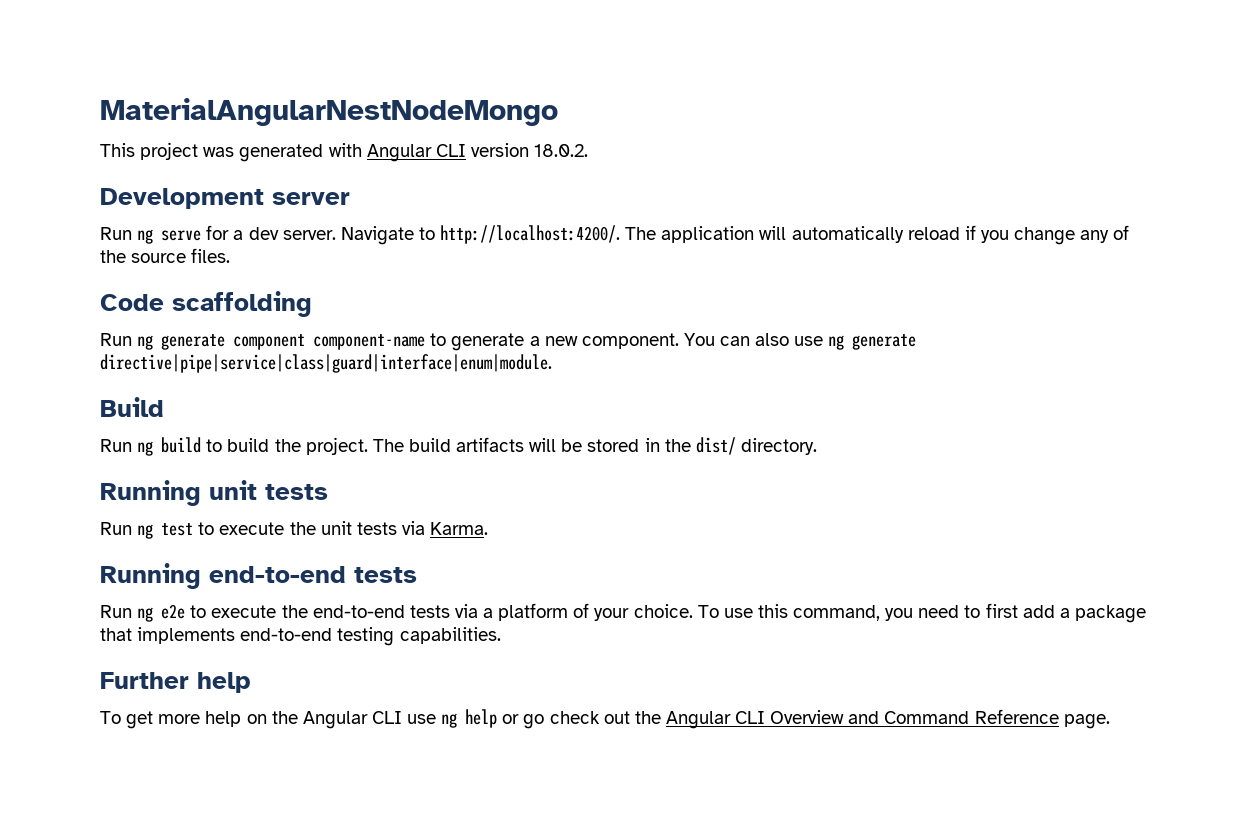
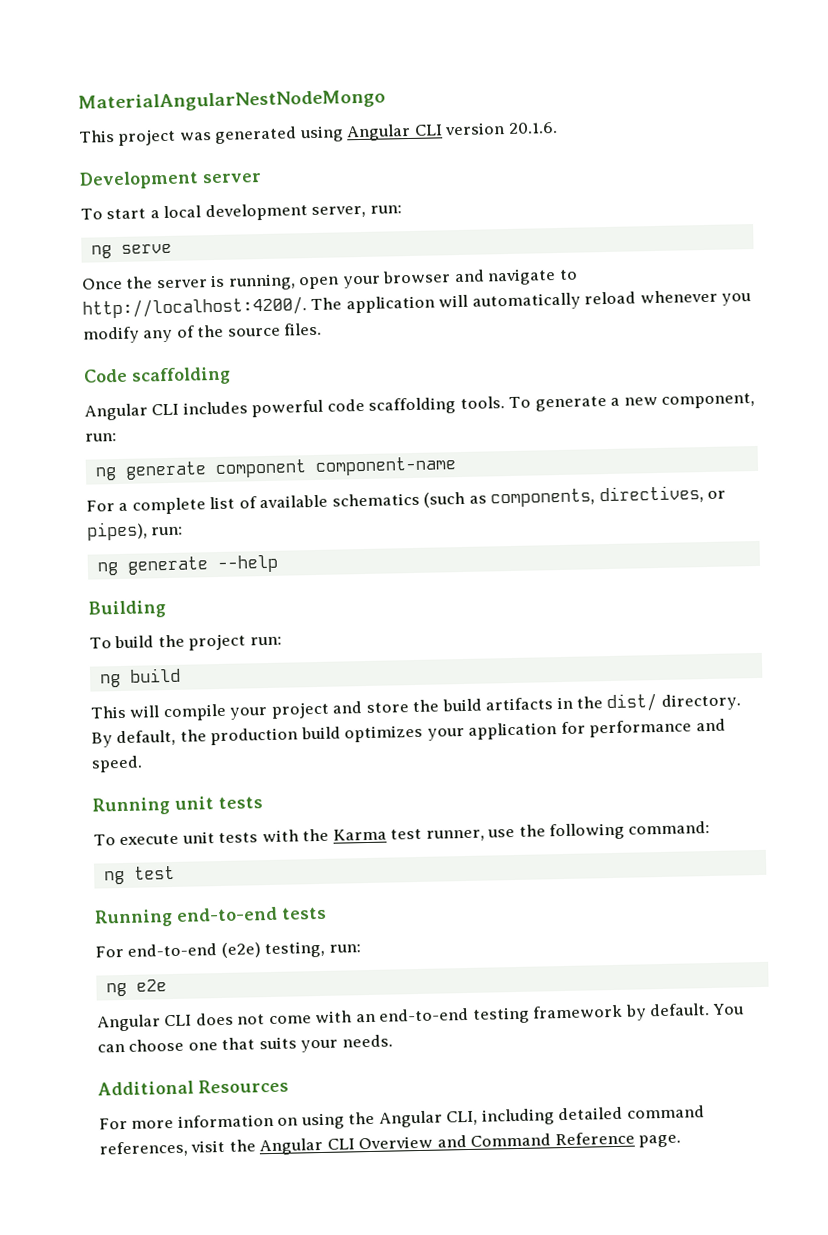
- This project was generated with Angular CLI version 18.0.2.
+ This project was generated using Angular CLI version 20.1.6.
- Run ng serve for a dev server. Navigate to http://localhost:4200/.
+ To start a local development server, run:
+ ng serve
+ Once the server is running, open your browser and navigate to http://localhost:4200/.
- The application will automatically reload if you change any of the source files.
+ The application will automatically reload whenever you modify any of the source files.
- Run ng generate component component-name to generate a new component. You can also use ng generate directive|pipe|service|class|guard|interface|enum|module.
- Build
- Run ng build to build the project. The build artifacts will be stored in the dist/ directory.
+ Angular CLI includes powerful code scaffolding tools. To generate a new component, run:
+ ng generate component component-name
+ For a complete list of available schematics (such as components, directives, or pipes), run:
+ ng generate --help
+ Building
+ To build the project run:
+ ng build
+ This will compile your project and store the build artifacts in the dist/ directory. By default, the production build optimizes your application for performance and speed.
  Running unit tests
- Run ng test to execute the unit tests via Karma.
+ To execute unit tests with the Karma test runner, use the following command:
+ ng test
  Running end-to-end tests
- Run ng e2e to execute the end-to-end tests via a platform of your choice. To use this command, you need to first add a package that implements end-to-end testing capabilities.
- Further help
- To get more help on the Angular CLI use ng help or go check out the Angular CLI Overview and Command Reference page.
+ For end-to-end (e2e) testing, run:
+ ng e2e
+ Angular CLI does not come with an end-to-end testing framework by default. You can choose one that suits your needs.
+ Additional Resources
+ For more information on using the Angular CLI, including detailed command references, visit the Angular CLI Overview and Command Reference page.

